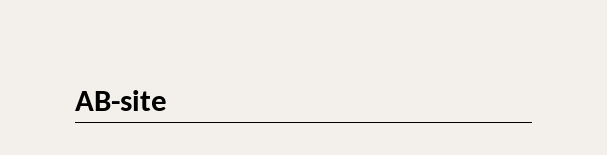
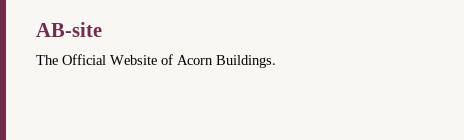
+ The Official Website of Acorn Buildings.

